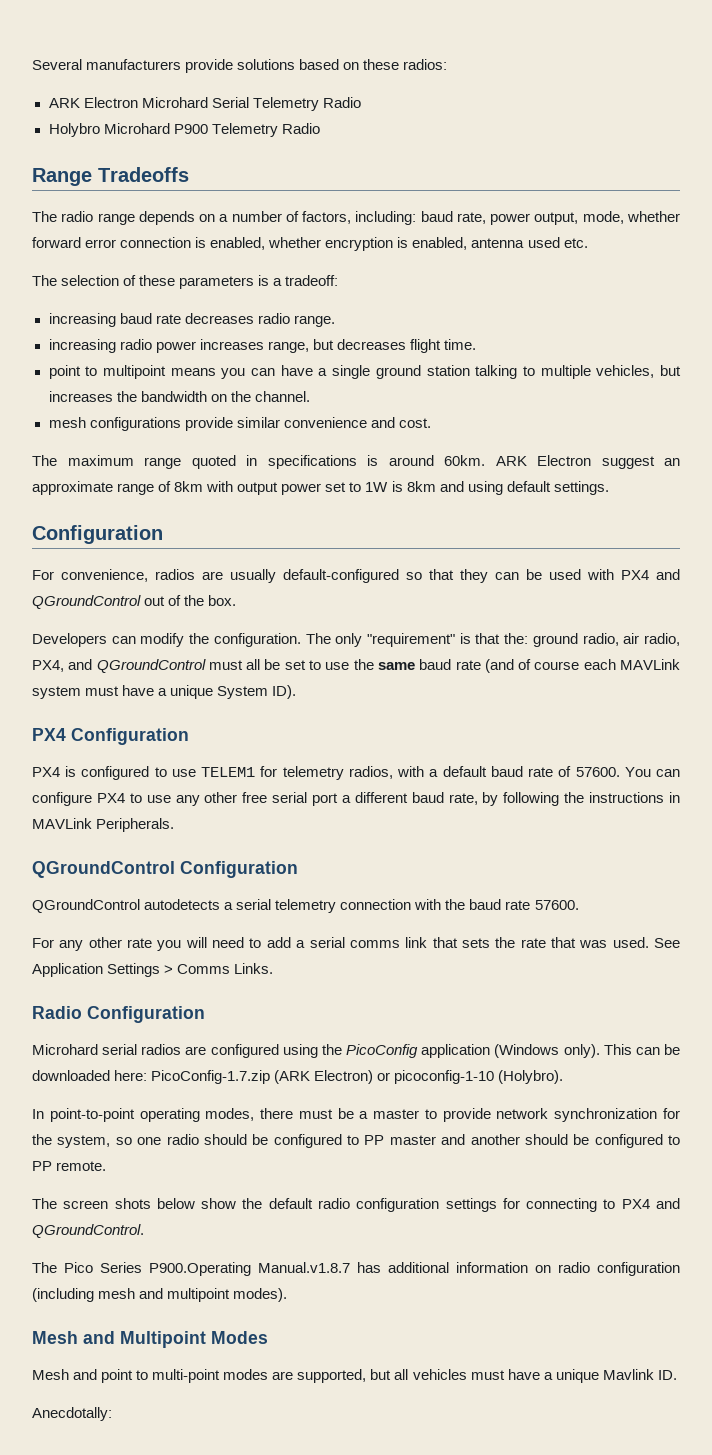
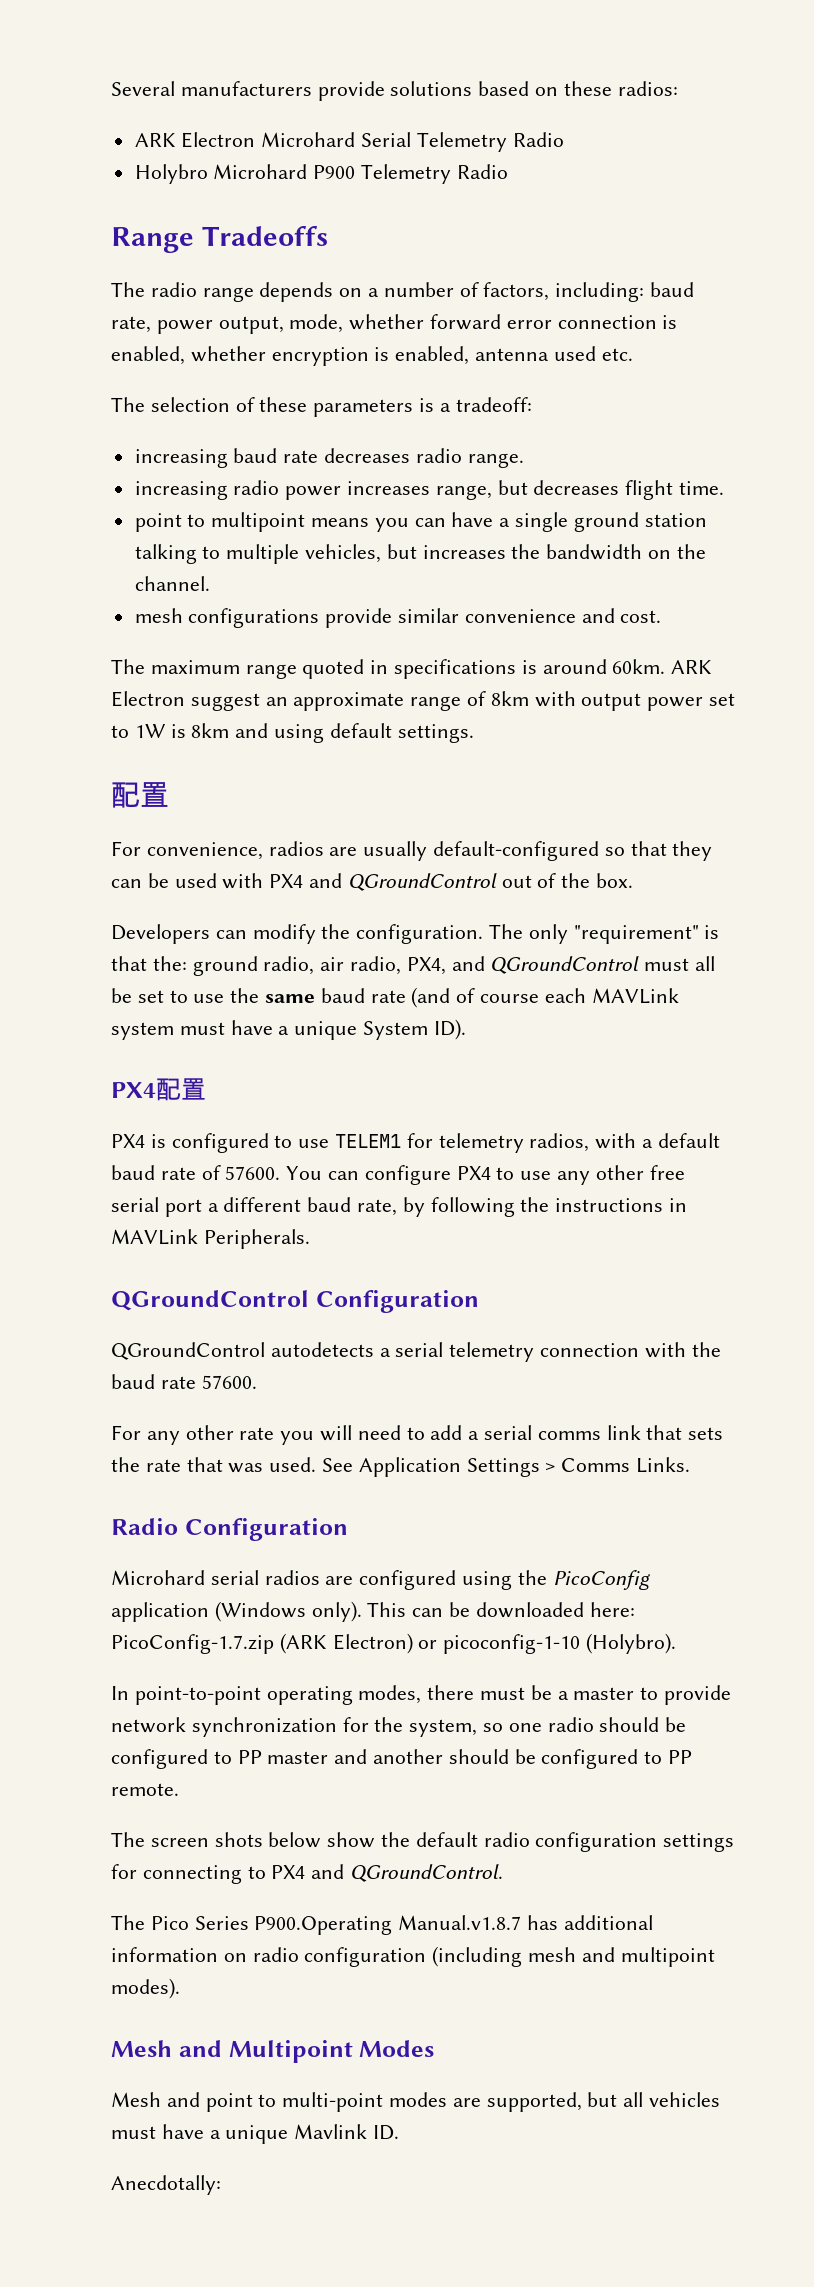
  ARK Electron suggest an approximate range of 8km with output power set to 1W is 8km and using default settings.
- Configuration
+ 配置
- PX4 Configuration
+ PX4配置

